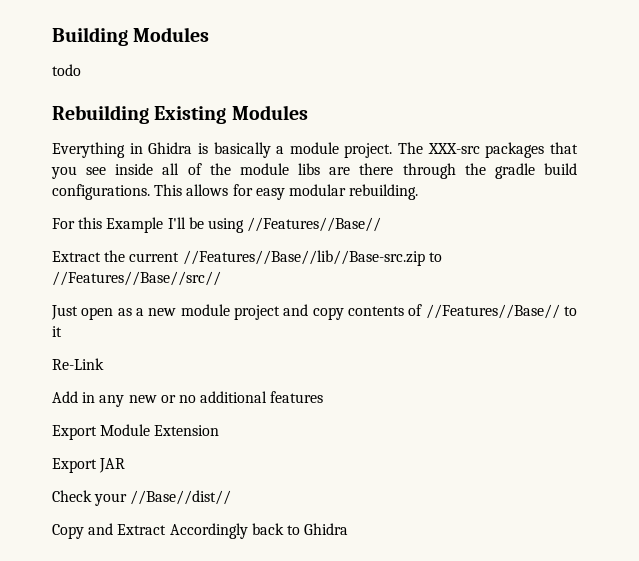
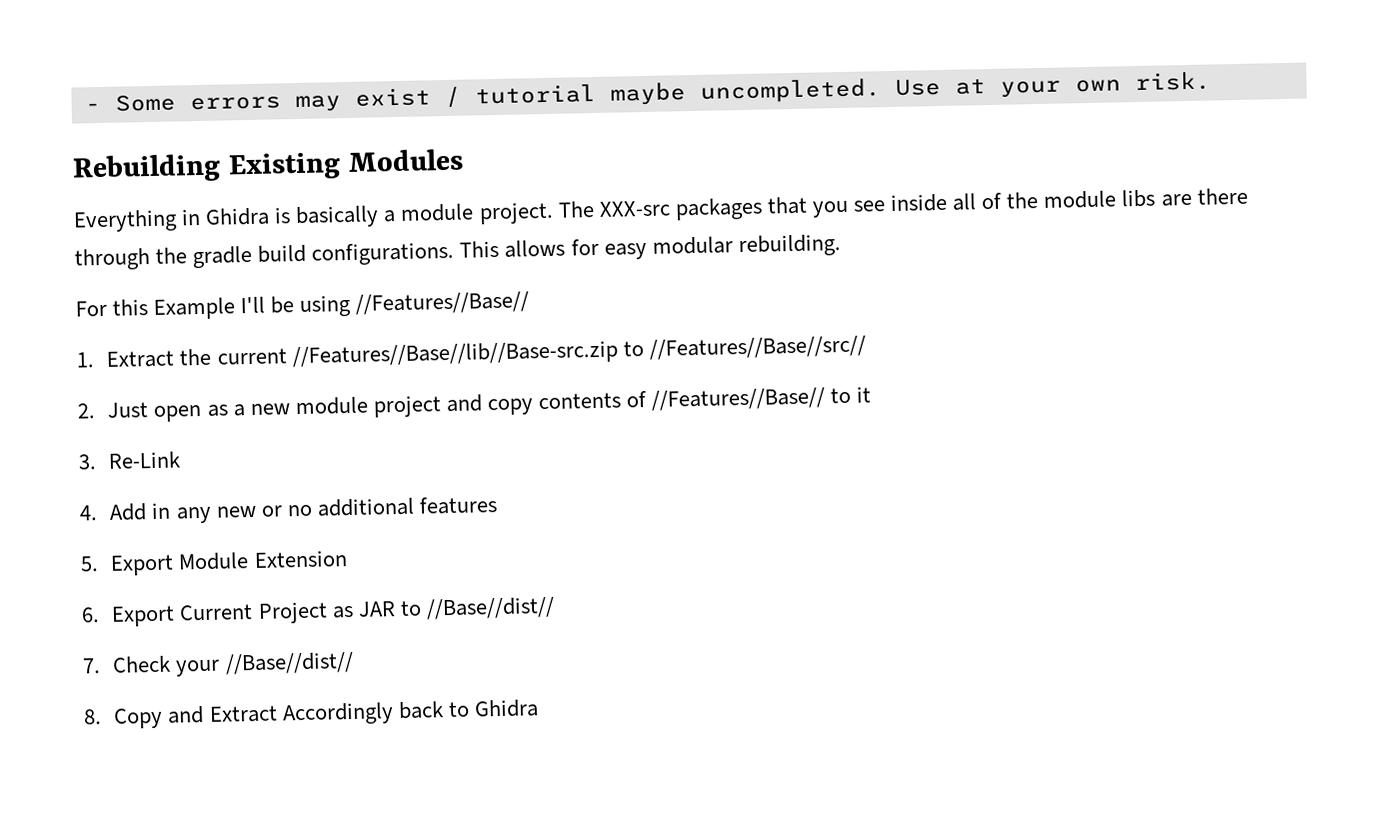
- Building Modules
- todo
+ - Some errors may exist / tutorial maybe uncompleted. Use at your own risk.
- Extract the current //Features//Base//lib//Base-src.zip to //Features//Base//src//
+ 1. Extract the current //Features//Base//lib//Base-src.zip to //Features//Base//src//
- Just open as a new module project and copy contents of //Features//Base// to it
+ 2. Just open as a new module project and copy contents of //Features//Base// to it
- Re-Link
+ 3. Re-Link
- Add in any new or no additional features
+ 4. Add in any new or no additional features
- Export Module Extension
+ 5. Export Module Extension
- Export JAR
- Check your //Base//dist//
+ 6. Export Current Project as JAR to //Base//dist//
+ 7. Check your //Base//dist//
- Copy and Extract Accordingly back to Ghidra
+ 8. Copy and Extract Accordingly back to Ghidra

